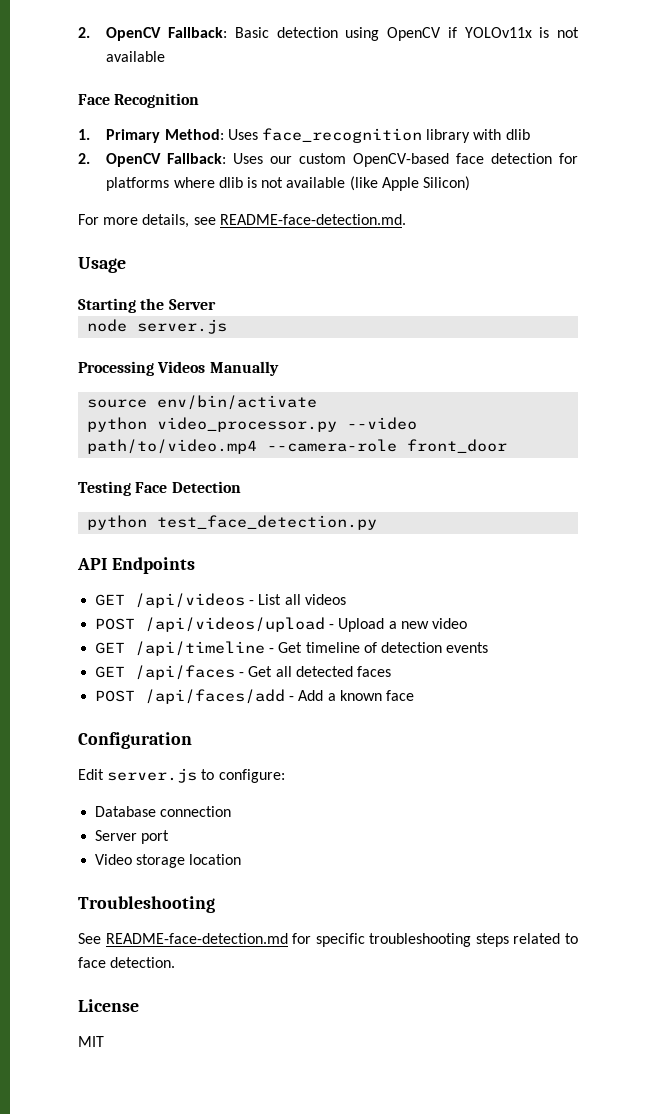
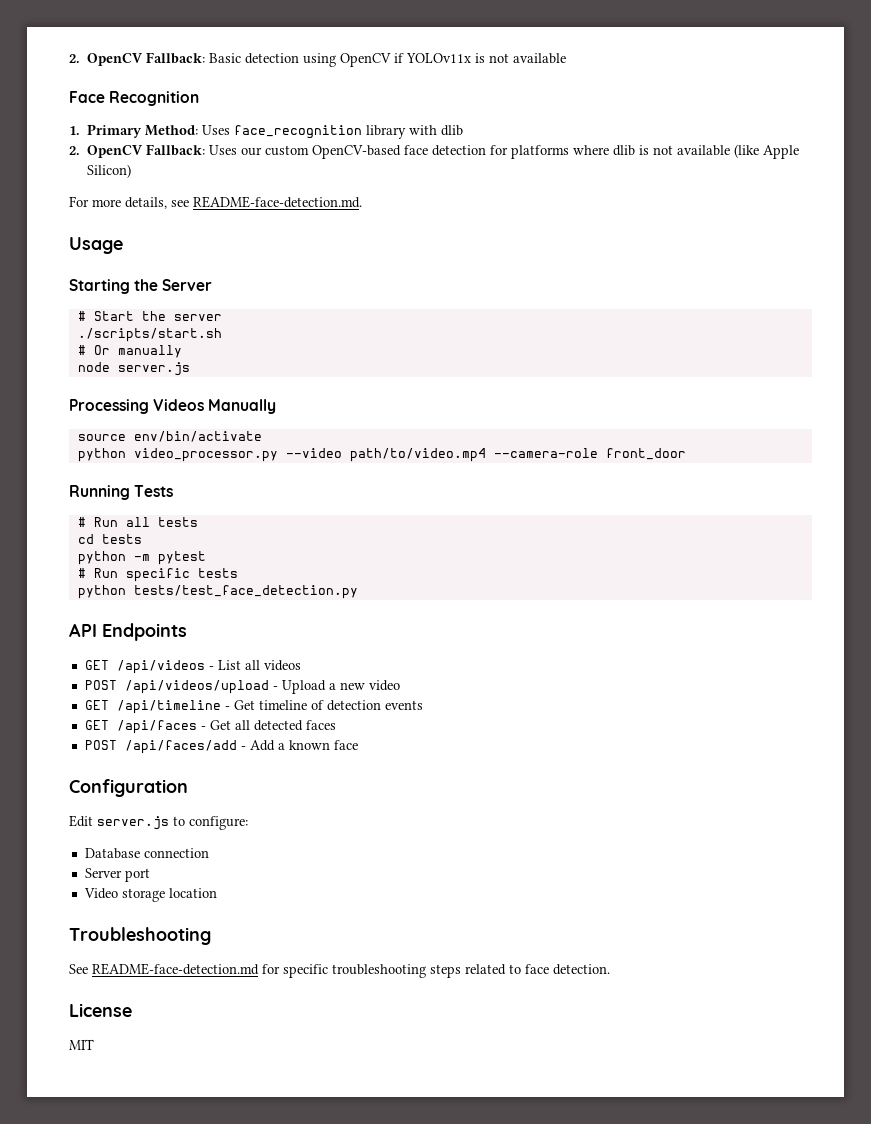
+ # Start the server
+ ./scripts/start.sh
+ # Or manually
- Testing Face Detection
- python test_face_detection.py
+ Running Tests
+ # Run all tests
+ cd tests
+ python -m pytest
+ # Run specific tests
+ python tests/test_face_detection.py

